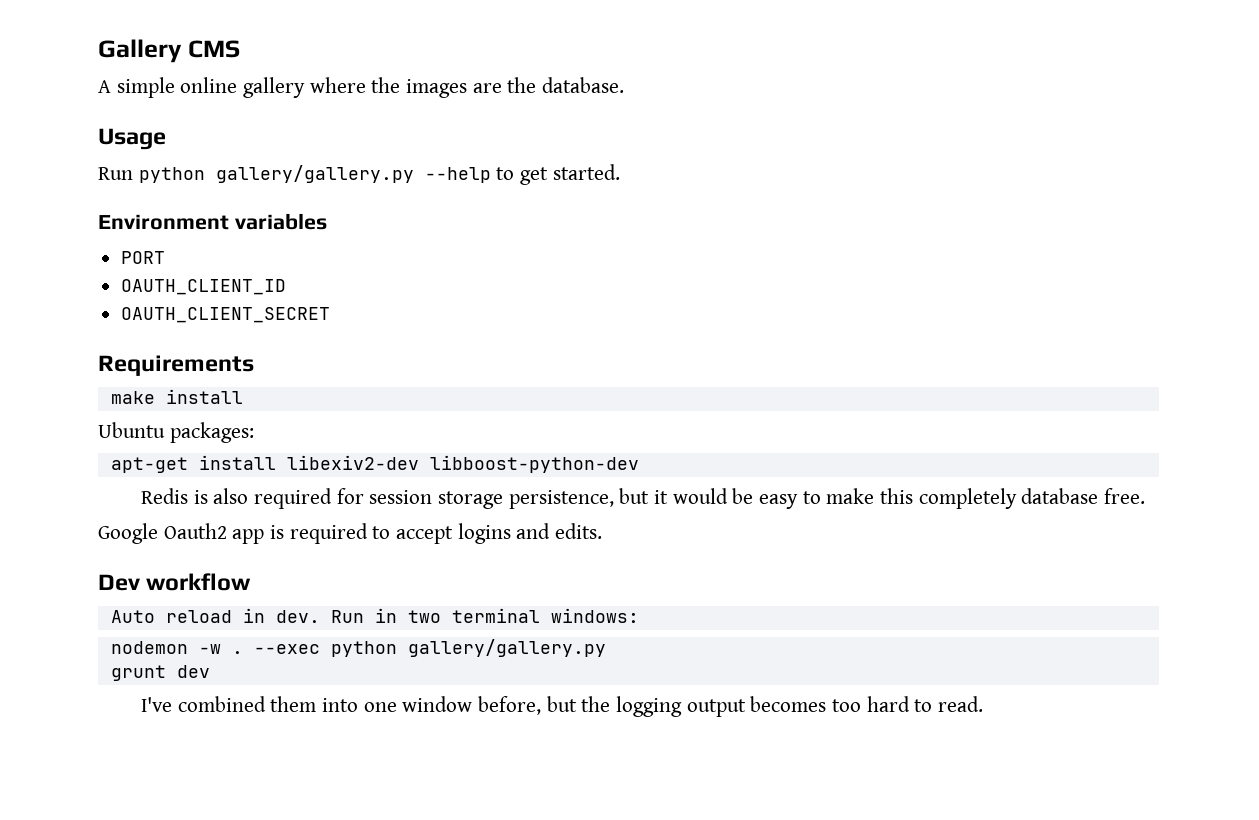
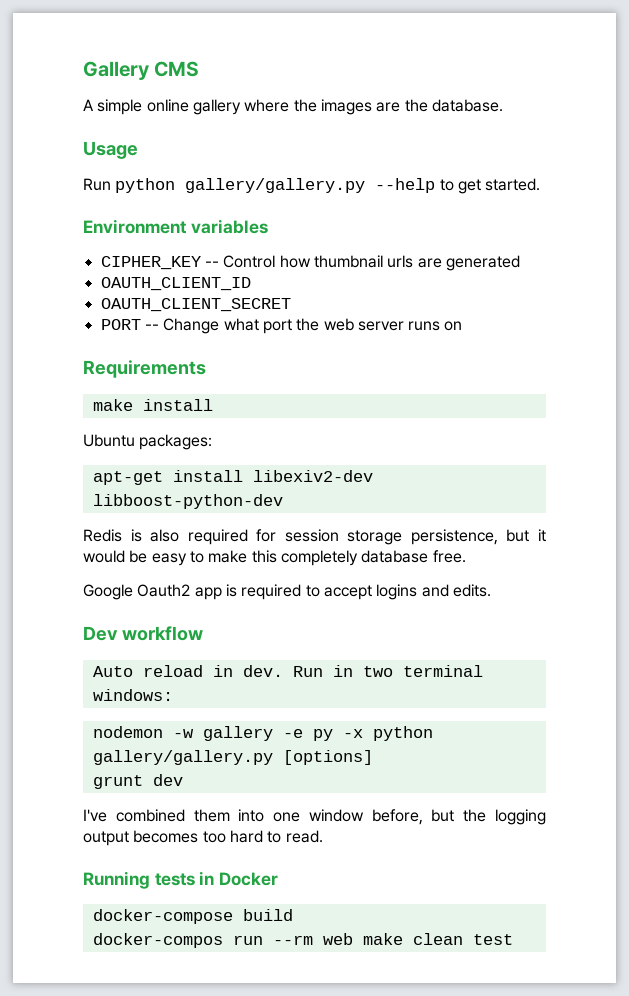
- PORT
+ CIPHER_KEY -- Control how thumbnail urls are generated
  OAUTH_CLIENT_ID
  OAUTH_CLIENT_SECRET
+ PORT -- Change what port the web server runs on
- nodemon -w . --exec python gallery/gallery.py
+ nodemon -w gallery -e py -x python gallery/gallery.py [options]
+ Running tests in Docker
+ docker-compose build
+ docker-compos run --rm web make clean test

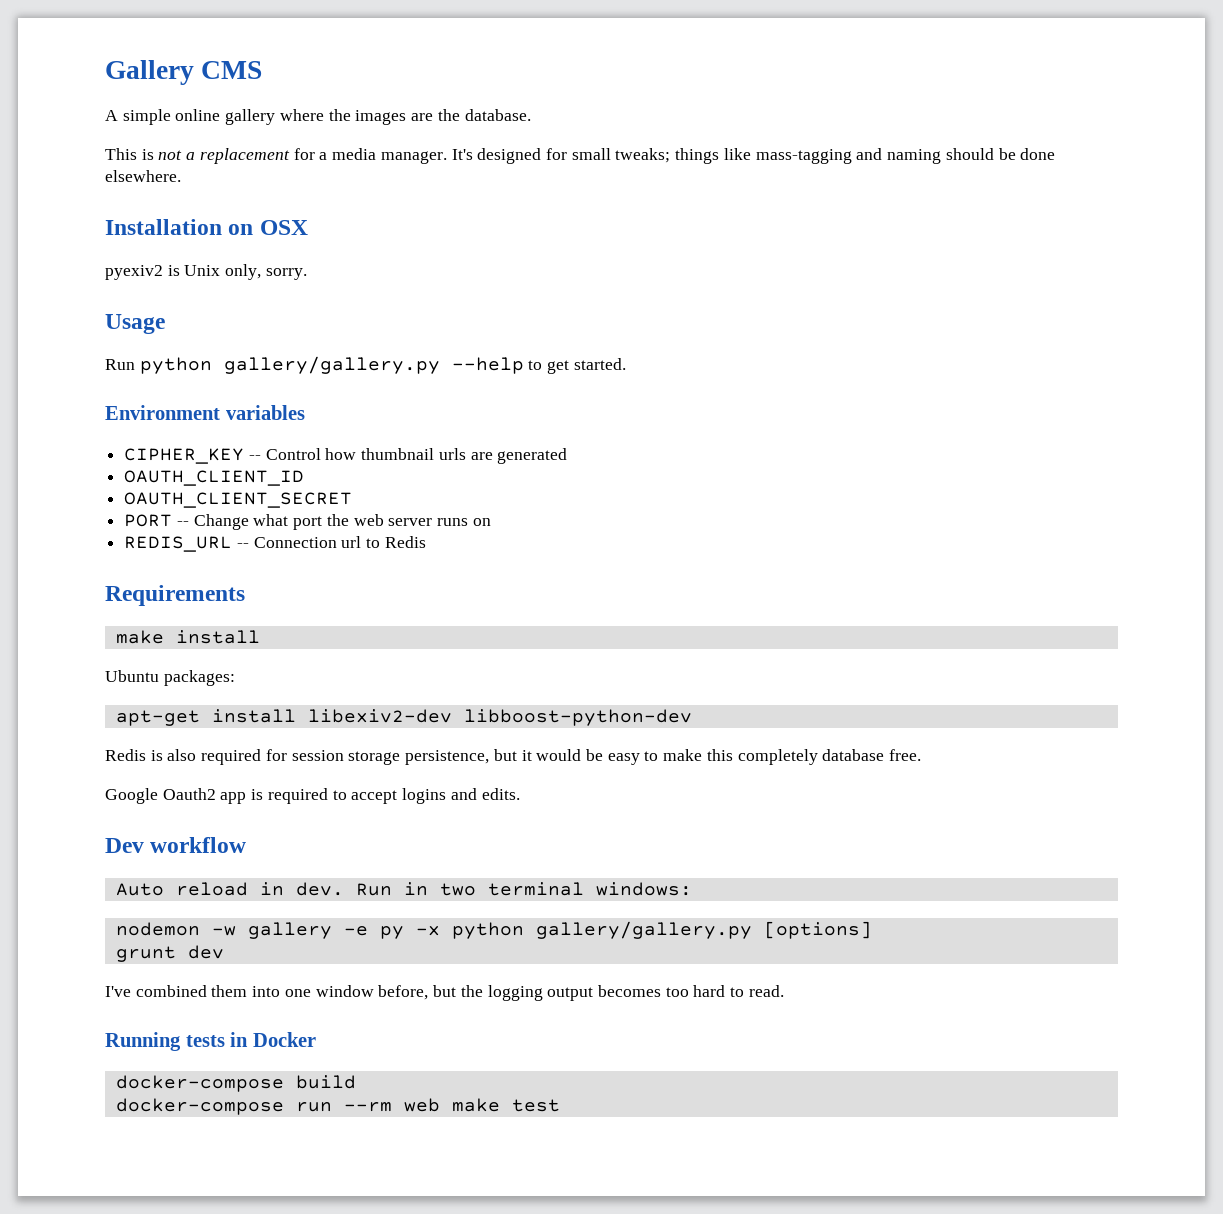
+ This is not a replacement for a media manager. It's designed for small tweaks; things like mass-tagging and naming should be done elsewhere.
+ Installation on OSX
+ pyexiv2 is Unix only, sorry.
+ REDIS_URL -- Connection url to Redis
- docker-compos run --rm web make clean test
+ docker-compose run --rm web make test

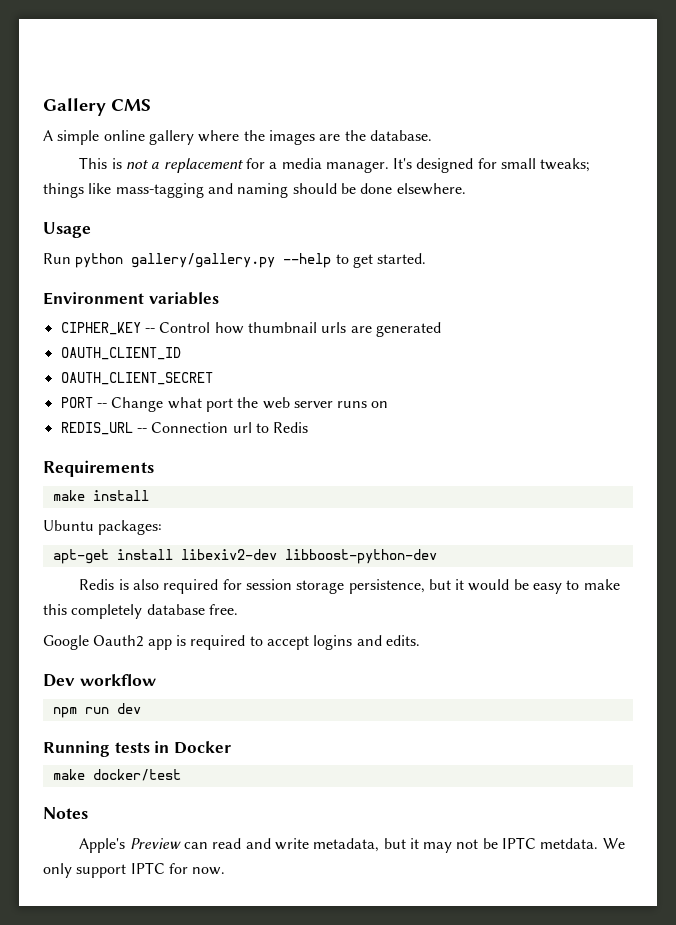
- Installation on OSX
- pyexiv2 is Unix only, sorry.
- Auto reload in dev. Run in two terminal windows:
- nodemon -w gallery -e py -x python gallery/gallery.py [options]
- grunt dev
- I've combined them into one window before, but the logging output becomes too hard to read.
+ npm run dev
  Running tests in Docker
- docker-compose build
- docker-compose run --rm web make test
+ make docker/test
+ Notes
+ Apple's Preview can read and write metadata, but it may not be IPTC metdata. We only support IPTC for now.

